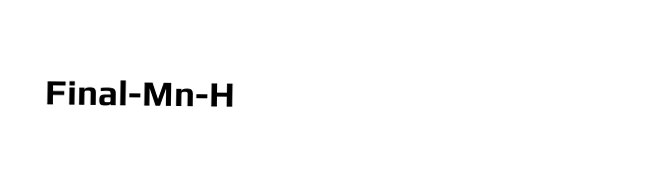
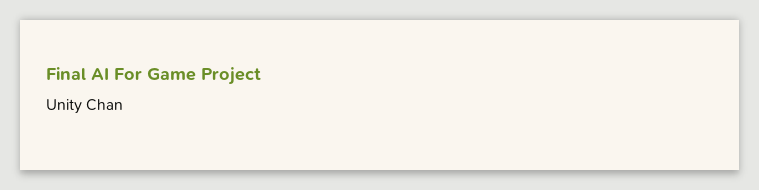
- Final-Mn-H
+ Final AI For Game Project
+ Unity Chan

